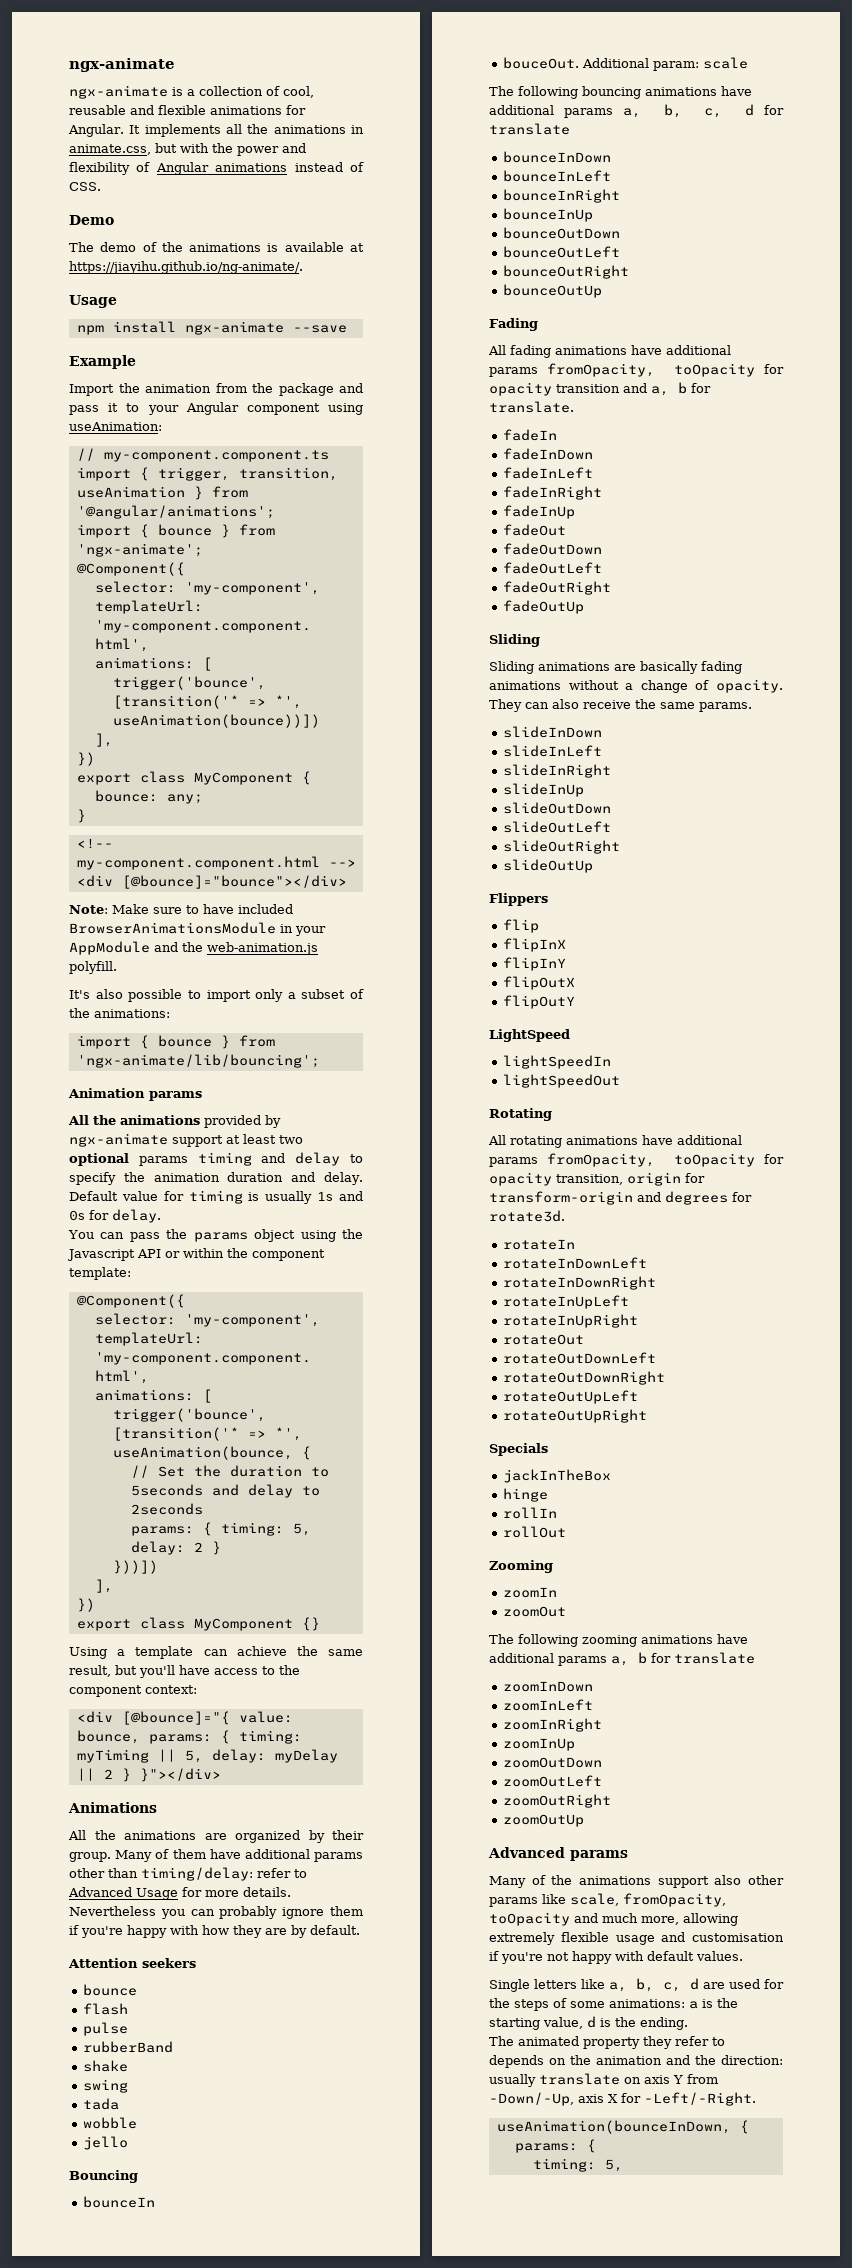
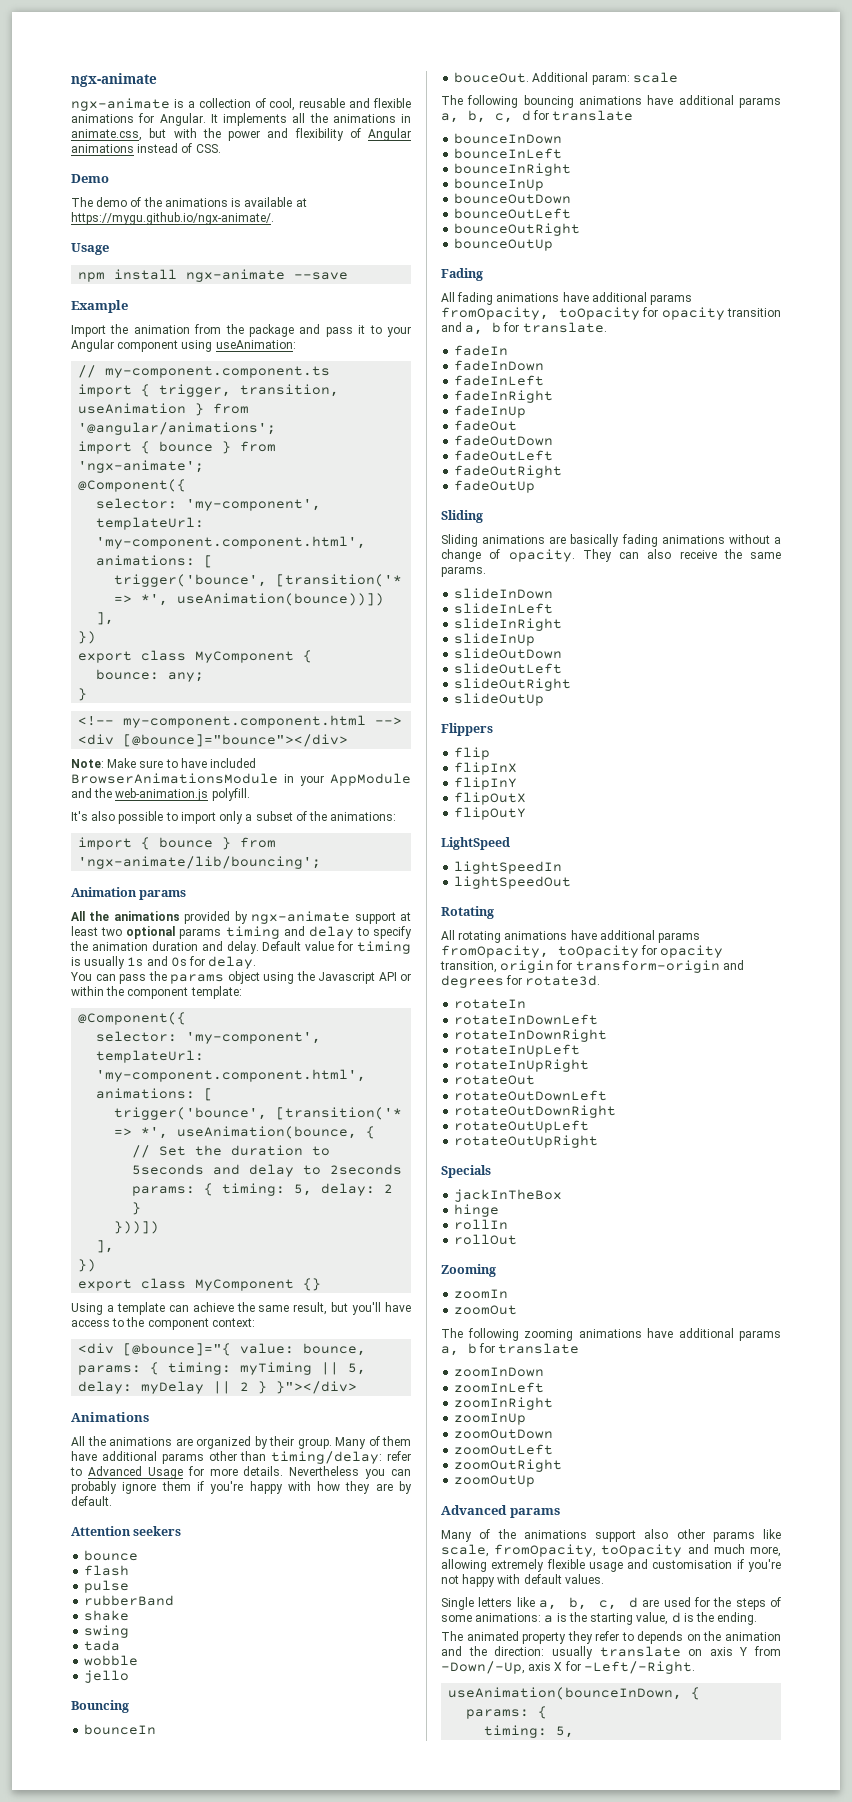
- The demo of the animations is available at https://jiayihu.github.io/ng-animate/.
+ The demo of the animations is available at https://mygu.github.io/ngx-animate/.

